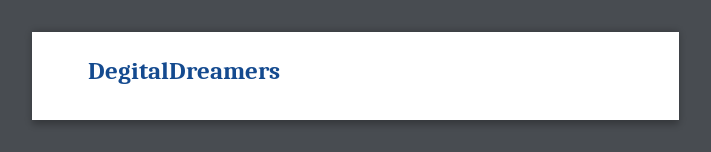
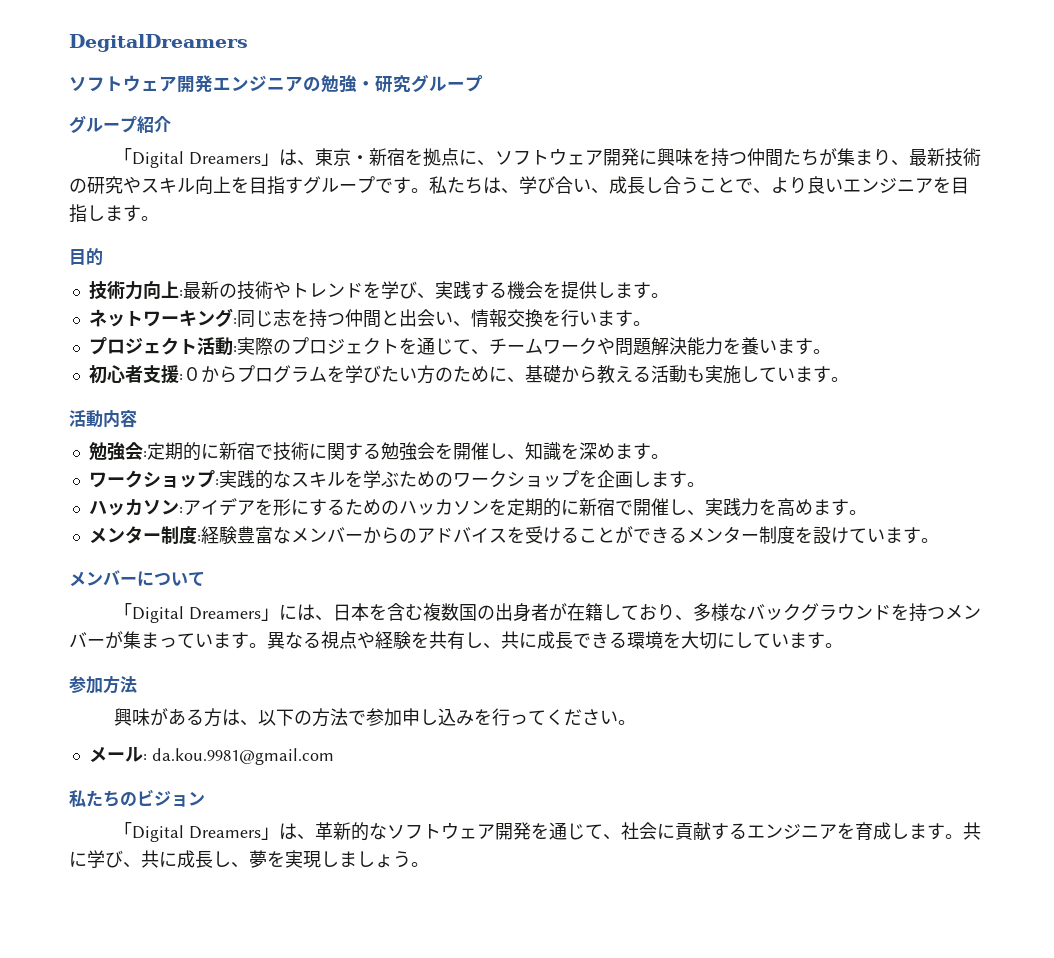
+ ソフトウェア開発エンジニアの勉強・研究グループ
+ グループ紹介
+ 「Digital Dreamers」は、東京・新宿を拠点に、ソフトウェア開発に興味を持つ仲間たちが集まり、最新技術の研究やスキル向上を目指すグループです。私たちは、学び合い、成長し合うことで、より良いエンジニアを目指します。
+ 目的
+ 技術力向上:最新の技術やトレンドを学び、実践する機会を提供します。
+ ネットワーキング:同じ志を持つ仲間と出会い、情報交換を行います。
+ プロジェクト活動:実際のプロジェクトを通じて、チームワークや問題解決能力を養います。
+ 初心者支援:０からプログラムを学びたい方のために、基礎から教える活動も実施しています。
+ 活動内容
+ 勉強会:定期的に新宿で技術に関する勉強会を開催し、知識を深めます。
+ ワークショップ:実践的なスキルを学ぶためのワークショップを企画します。
+ ハッカソン:アイデアを形にするためのハッカソンを定期的に新宿で開催し、実践力を高めます。
+ メンター制度:経験豊富なメンバーからのアドバイスを受けることができるメンター制度を設けています。
+ メンバーについて
+ 「Digital Dreamers」には、日本を含む複数国の出身者が在籍しており、多様なバックグラウンドを持つメンバーが集まっています。異なる視点や経験を共有し、共に成長できる環境を大切にしています。
+ 参加方法
+ 興味がある方は、以下の方法で参加申し込みを行ってください。
+ メール: da.kou.9981@gmail.com
+ 私たちのビジョン
+ 「Digital Dreamers」は、革新的なソフトウェア開発を通じて、社会に貢献するエンジニアを育成します。共に学び、共に成長し、夢を実現しましょう。

